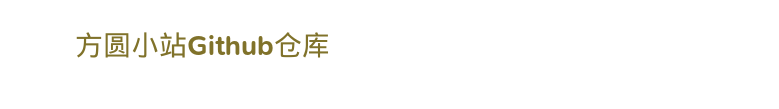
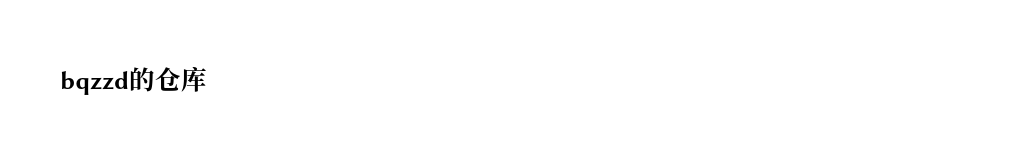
- 方圆小站Github仓库
+ bqzzd的仓库

